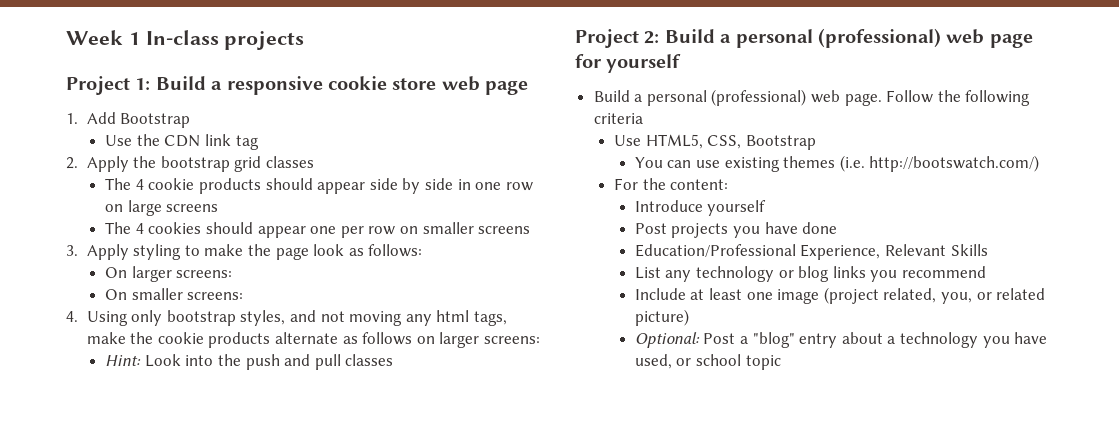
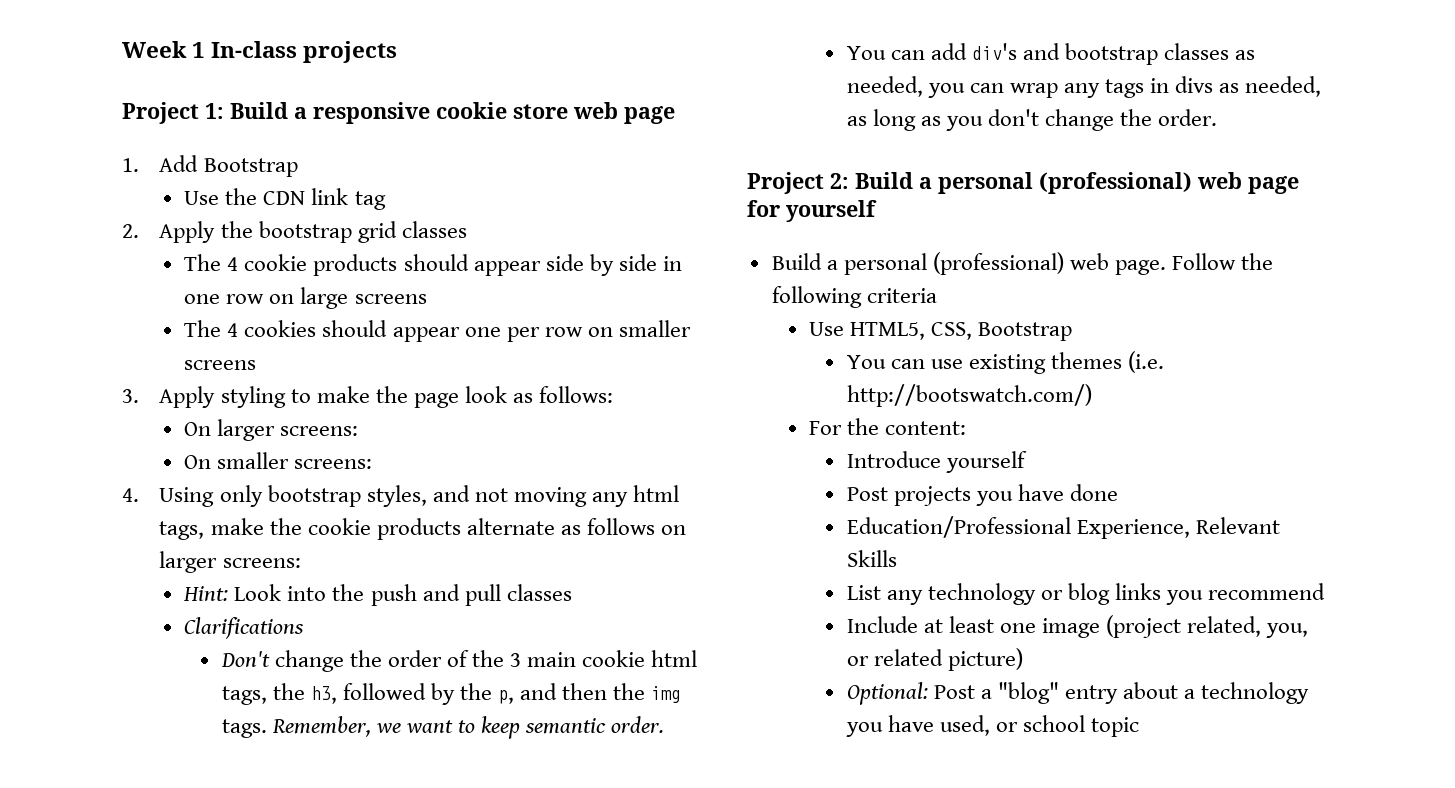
+ Clarifications
+ Don't change the order of the 3 main cookie html tags, the h3, followed by the p, and then the img tags. Remember, we want to keep semantic order.
+ You can add div's and bootstrap classes as needed, you can wrap any tags in divs as needed, as long as you don't change the order.

